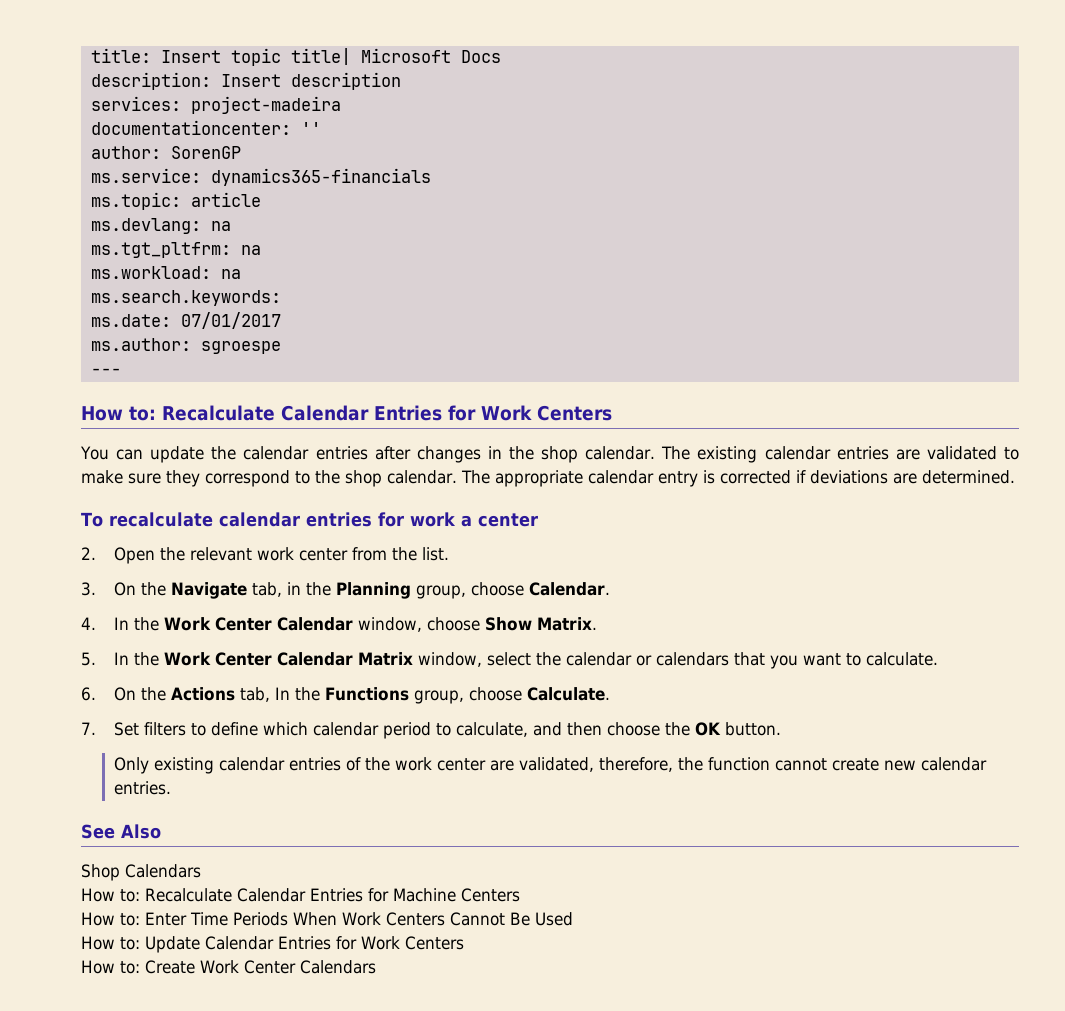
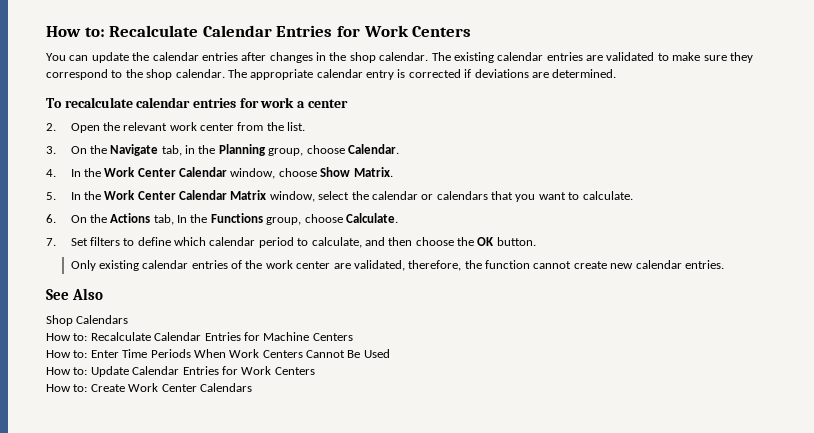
- title: Insert topic title| Microsoft Docs
- description: Insert description
- services: project-madeira
- documentationcenter: ''
- author: SorenGP
- ms.service: dynamics365-financials
- ms.topic: article
- ms.devlang: na
- ms.tgt_pltfrm: na
- ms.workload: na
- ms.search.keywords:
- ms.date: 07/01/2017
- ms.author: sgroespe
- ---

